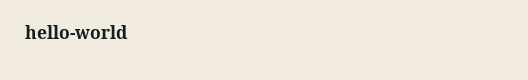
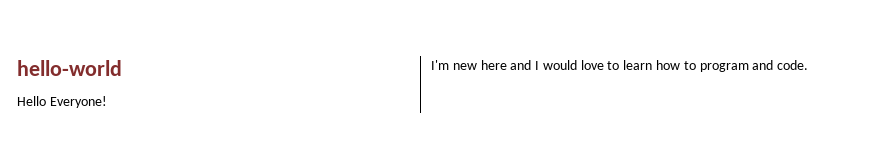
+ Hello Everyone!
+ I'm new here and I would love to learn how to program and code.

